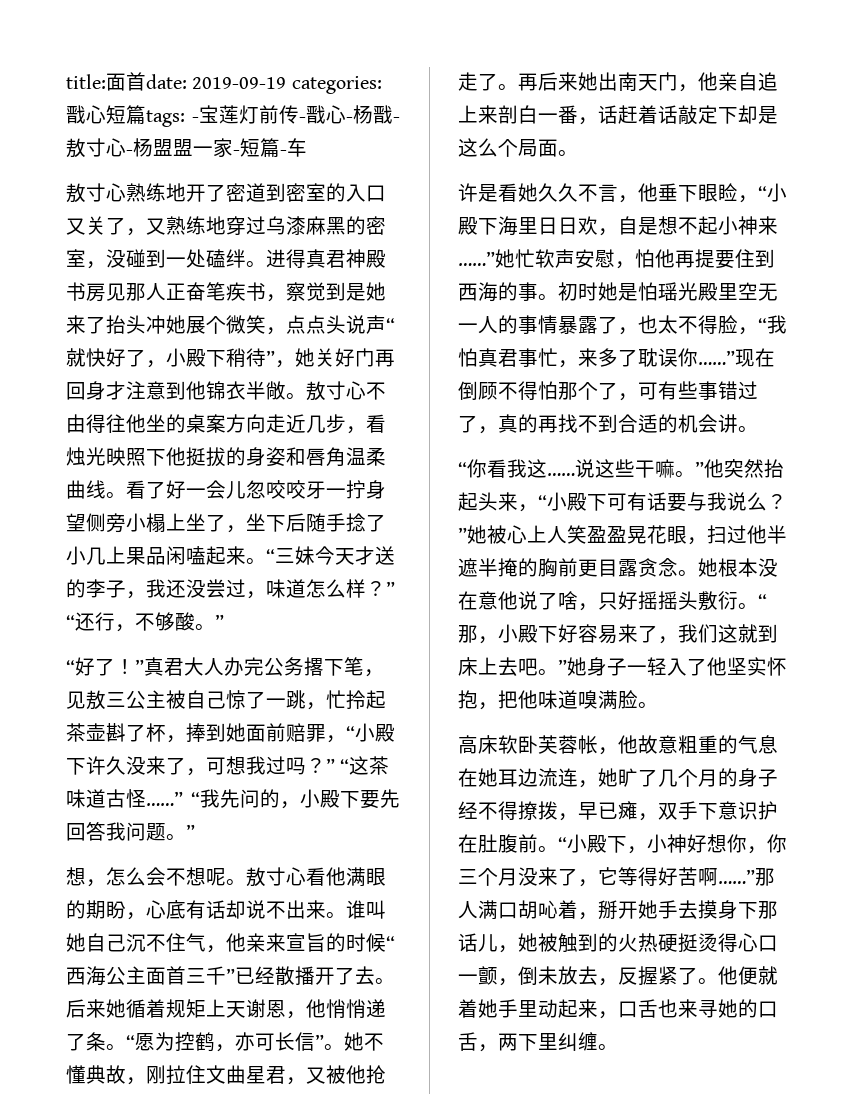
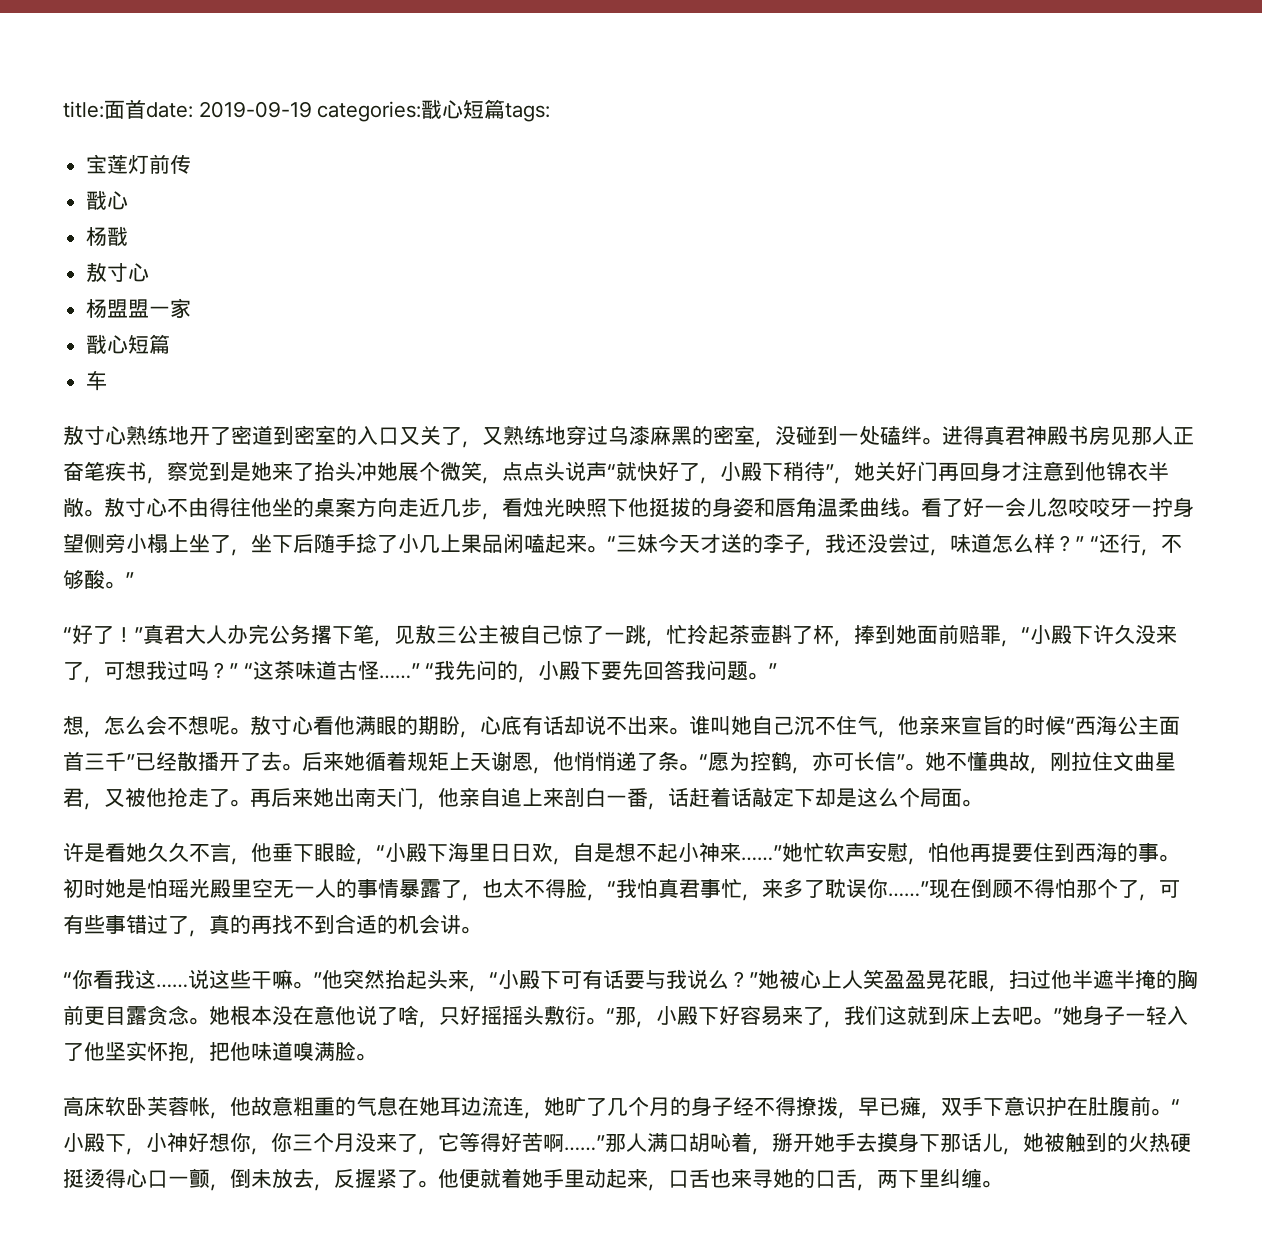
- title:面首date: 2019-09-19 categories:戬心短篇tags: -宝莲灯前传-戬心-杨戬-敖寸心-杨盟盟一家-短篇-车
+ title:面首date: 2019-09-19 categories:戬心短篇tags:
+ 宝莲灯前传
+ 戬心
+ 杨戬
+ 敖寸心
+ 杨盟盟一家
+ 戬心短篇
+ 车

